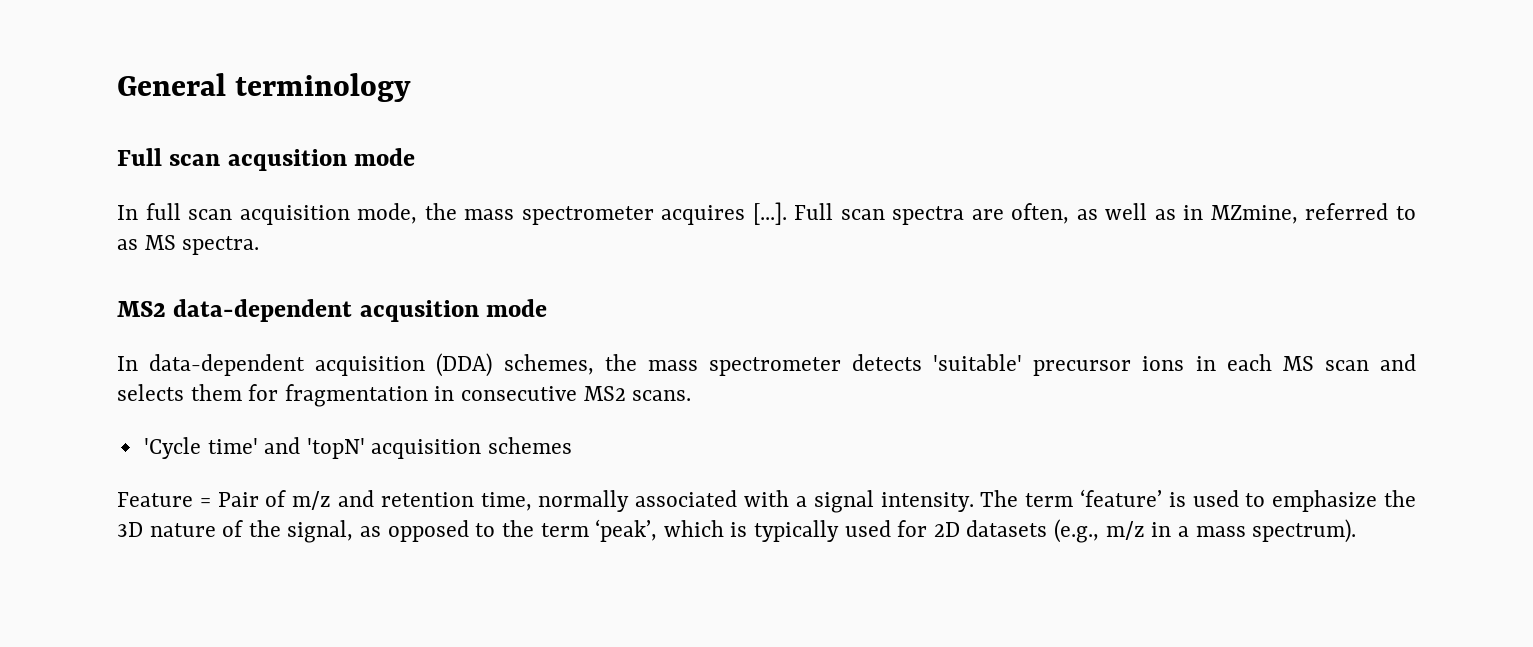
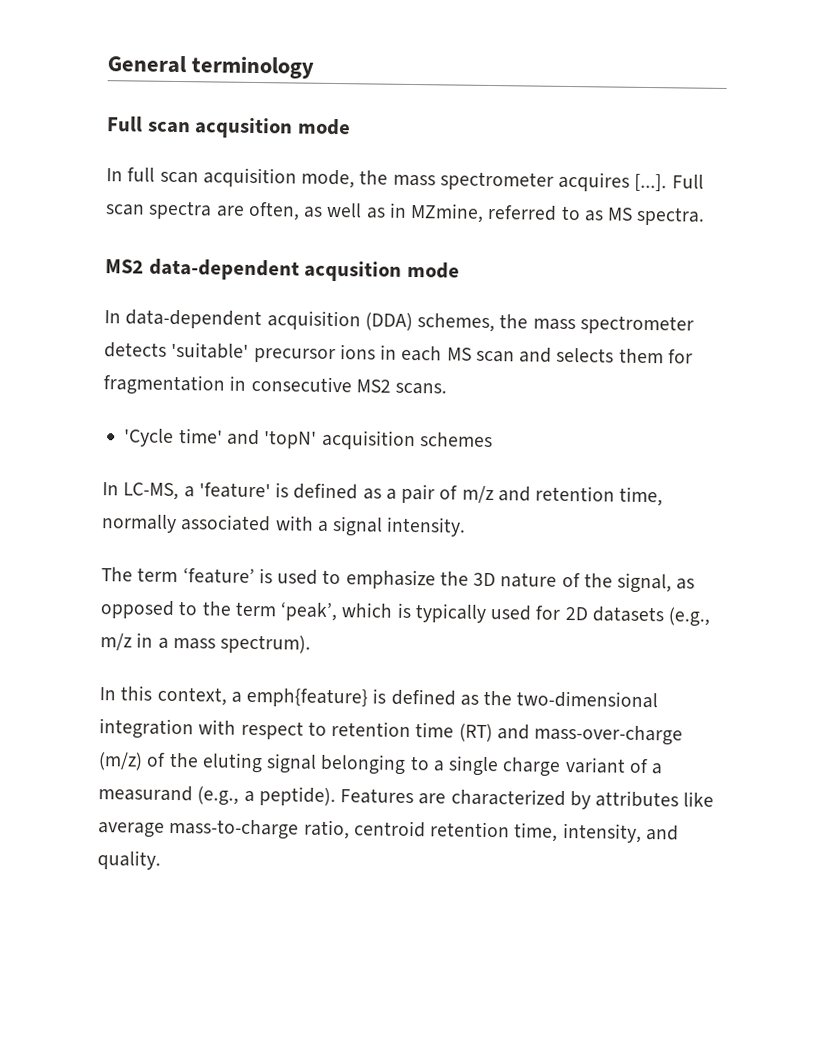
- Feature = Pair of m/z and retention time, normally associated with a signal intensity. The term ‘feature’ is used to emphasize the 3D nature of the signal, as opposed to the term ‘peak’, which is typically used for 2D datasets (e.g., m/z in a mass spectrum).
+ In LC-MS, a 'feature' is defined as a pair of m/z and retention time, normally associated with a signal intensity.
+ The term ‘feature’ is used to emphasize the 3D nature of the signal, as opposed to the term ‘peak’, which is typically used for 2D datasets (e.g., m/z in a mass spectrum).
+ In this context, a emph{feature} is defined as the two-dimensional integration with respect to retention time (RT) and mass-over-charge (m/z) of the eluting signal belonging to a single charge variant of a measurand (e.g., a peptide). Features are characterized by attributes like average mass-to-charge ratio, centroid retention time, intensity, and quality.

